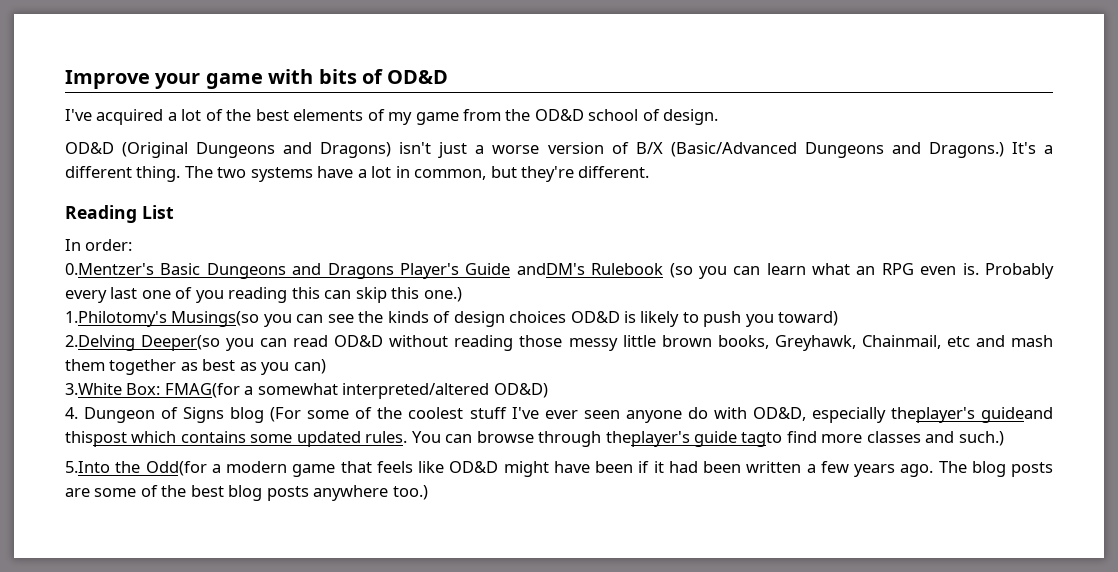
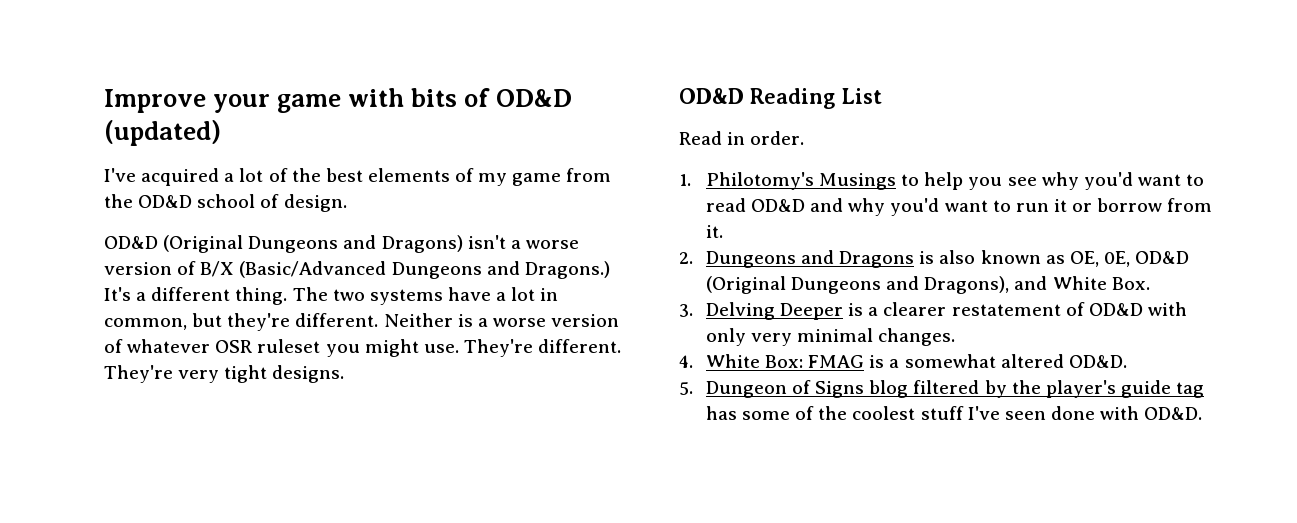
- Improve your game with bits of OD&D
+ Improve your game with bits of OD&D (updated)
- OD&D (Original Dungeons and Dragons) isn't just a worse version of B/X (Basic/Advanced Dungeons and Dragons.)
+ OD&D (Original Dungeons and Dragons) isn't a worse version of B/X (Basic/Advanced Dungeons and Dragons.)
- The two systems have a lot in common, but they're different.
- Reading List
- In order:
- 0.Mentzer's Basic Dungeons and Dragons Player's Guide andDM's Rulebook (so you can learn what an RPG even is. Probably every last one of you reading this can skip this one.)
- 1.Philotomy's Musings(so you can see the kinds of design choices OD&D is likely to push you toward)
- 2.Delving Deeper(so you can read OD&D without reading those messy little brown books, Greyhawk, Chainmail, etc and mash them together as best as you can)
- 3.White Box: FMAG(for a somewhat interpreted/altered OD&D)
- 4. Dungeon of Signs blog (For some of the coolest stuff I've ever seen anyone do with OD&D, especially theplayer's guideand thispost which contains some updated rules. You can browse through theplayer's guide tagto find more classes and such.)
- 5.Into the Odd(for a modern game that feels like OD&D might have been if it had been written a few years ago. The blog posts are some of the best blog posts anywhere too.)
+ The two systems have a lot in common, but they're different. Neither is a worse version of whatever OSR ruleset you might use. They're different. They're very tight designs.
+ OD&D Reading List
+ Read in order.
+ 1. Philotomy's Musings to help you see why you'd want to read OD&D and why you'd want to run it or borrow from it.
+ 2. Dungeons and Dragons is also known as OE, 0E, OD&D (Original Dungeons and Dragons), and White Box.
+ 3. Delving Deeper is a clearer restatement of OD&D with only very minimal changes.
+ 4. White Box: FMAG is a somewhat altered OD&D.
+ 5. Dungeon of Signs blog filtered by the player's guide tag has some of the coolest stuff I've seen done with OD&D.

